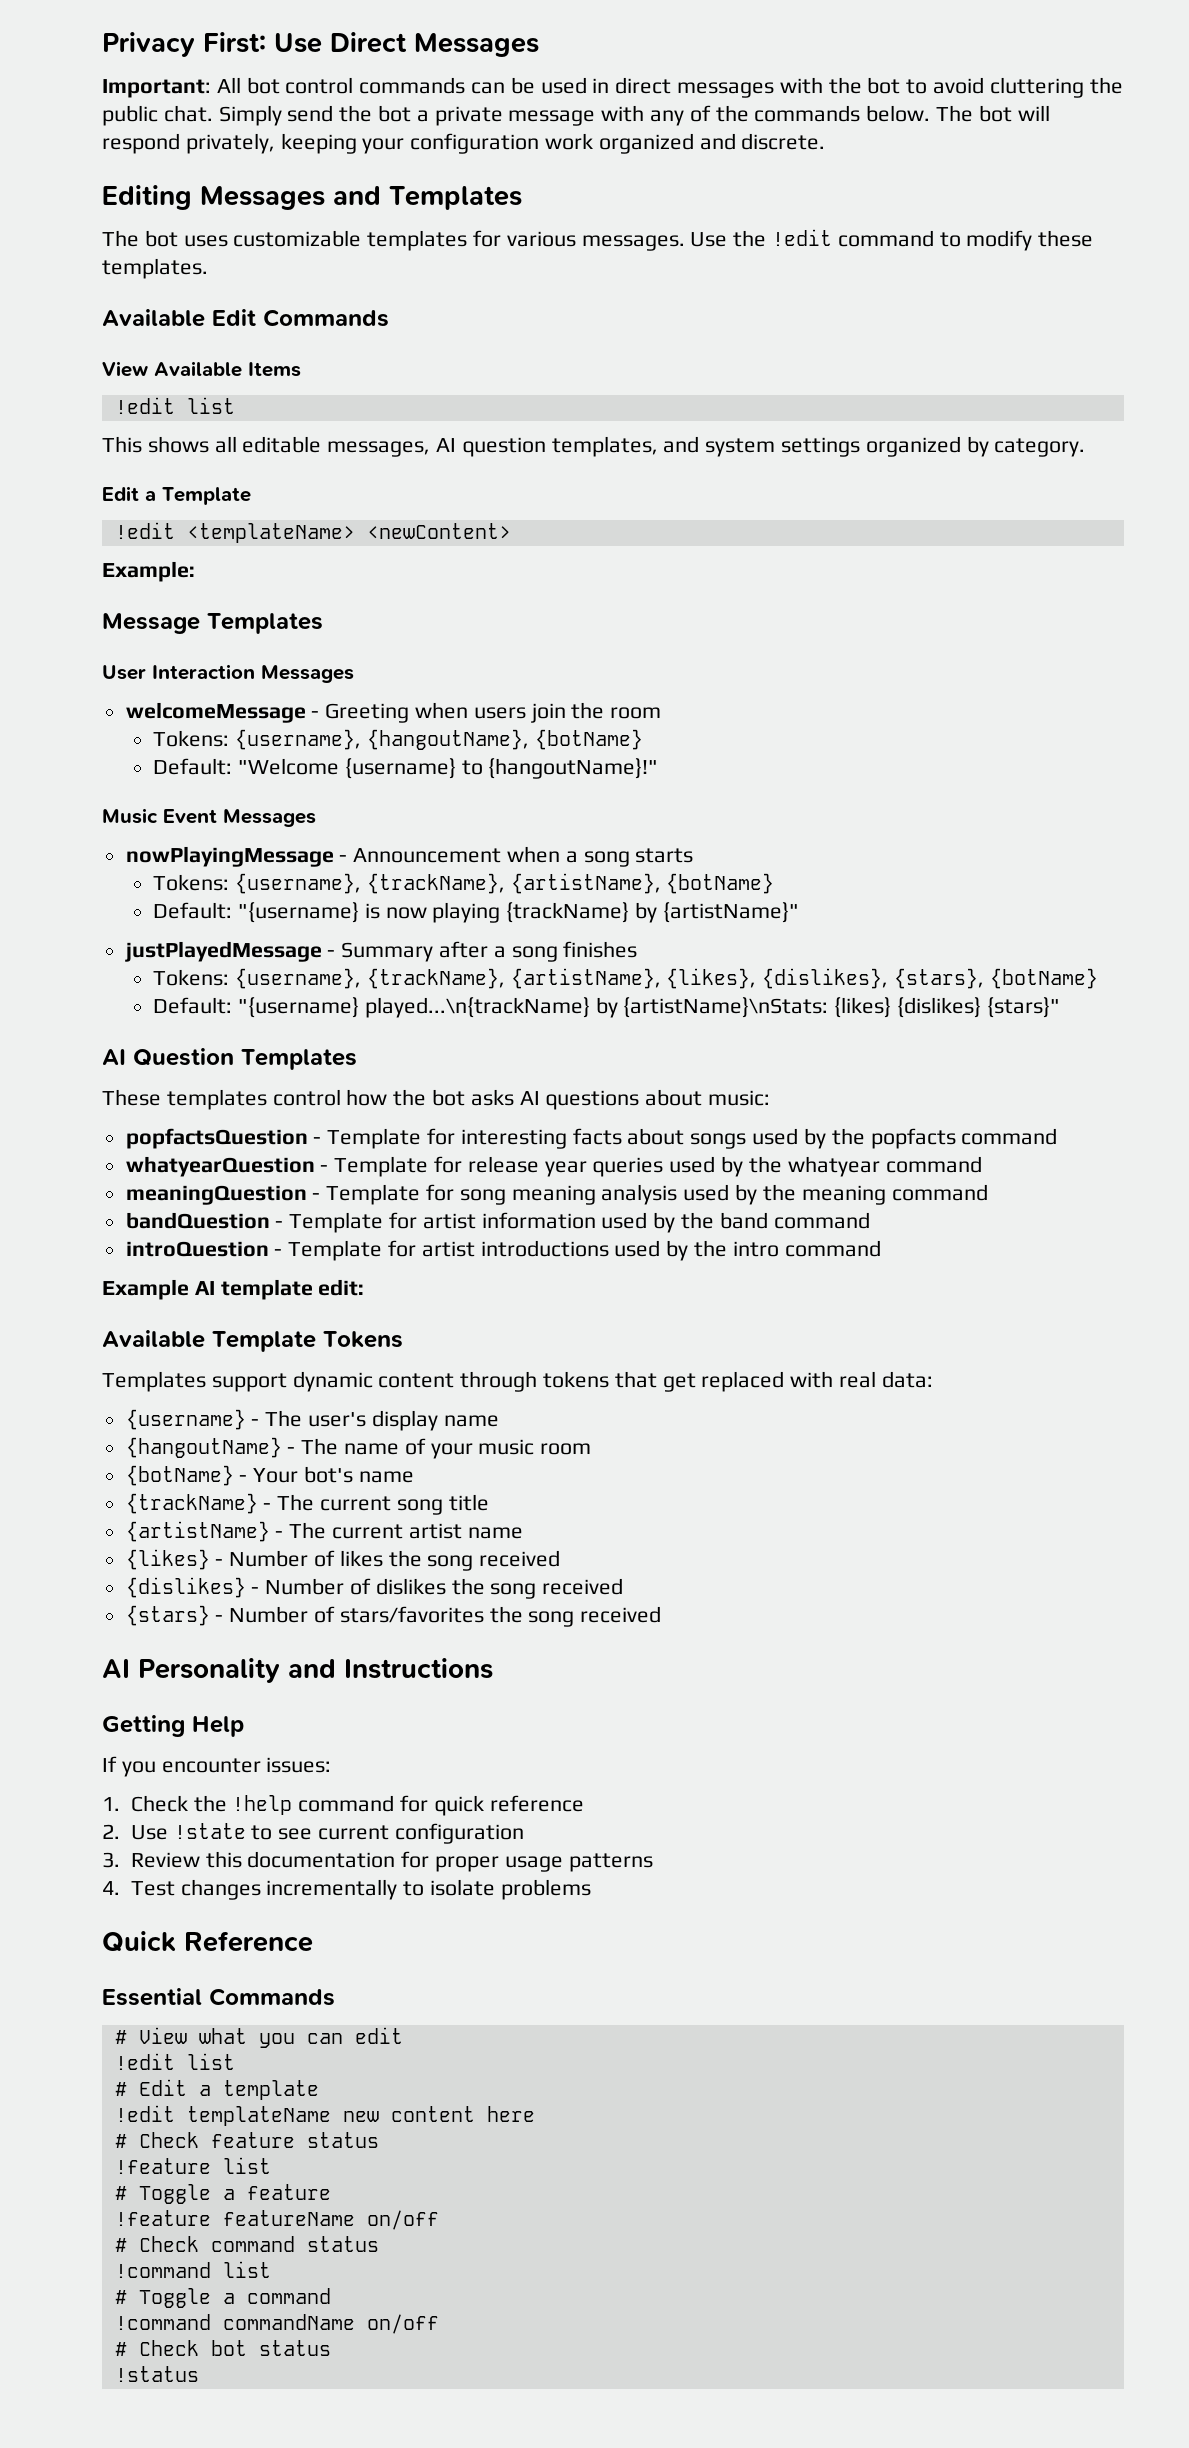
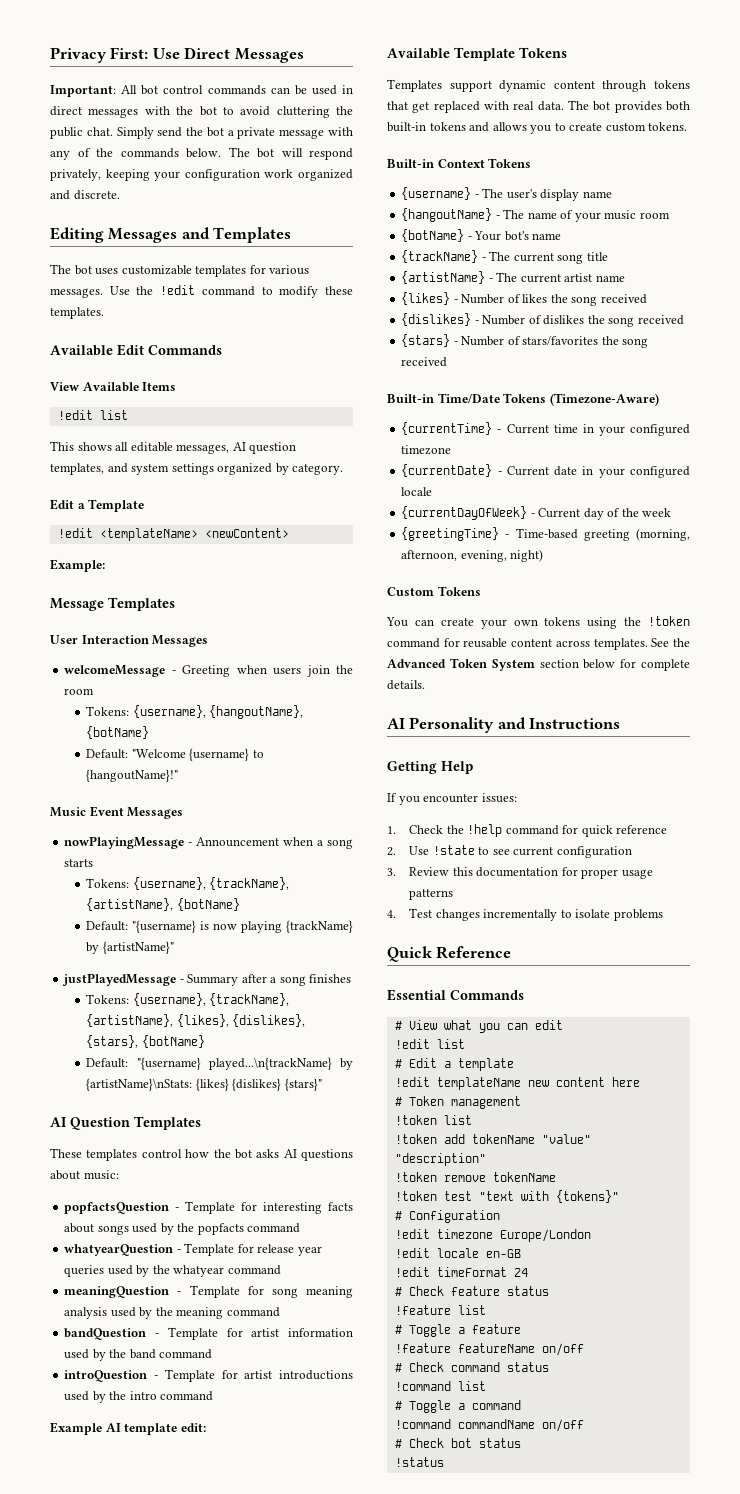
- Templates support dynamic content through tokens that get replaced with real data:
+ Templates support dynamic content through tokens that get replaced with real data. The bot provides both built-in tokens and allows you to create custom tokens.
+ Built-in Context Tokens
+ Built-in Time/Date Tokens (Timezone-Aware)
+ {currentTime} - Current time in your configured timezone
+ {currentDate} - Current date in your configured locale
+ {currentDayOfWeek} - Current day of the week
+ {greetingTime} - Time-based greeting (morning, afternoon, evening, night)
+ Custom Tokens
+ You can create your own tokens using the !token command for reusable content across templates. See the Advanced Token System section below for complete details.
+ # Token management
+ !token list
+ !token add tokenName "value" "description"
+ !token remove tokenName
+ !token test "text with {tokens}"
+ # Configuration
+ !edit timezone Europe/London
+ !edit locale en-GB
+ !edit timeFormat 24

